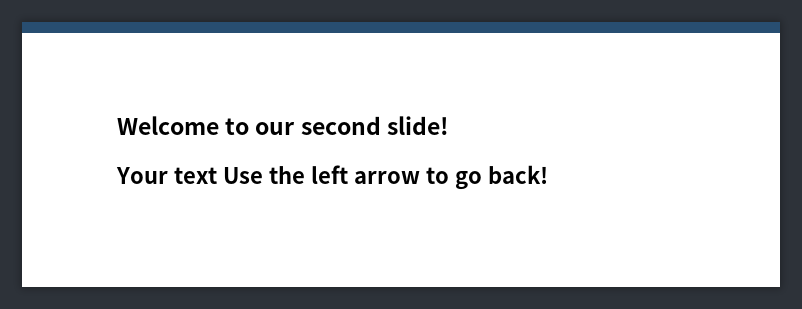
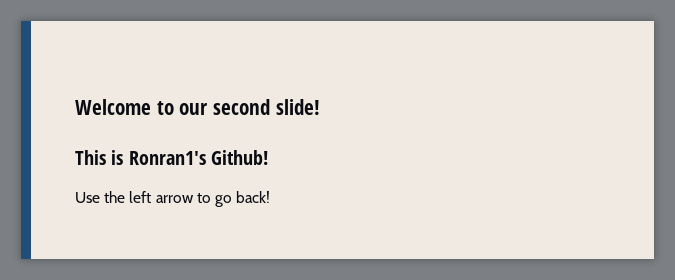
- Your text Use the left arrow to go back!
+ This is Ronran1's Github!
+ Use the left arrow to go back!

